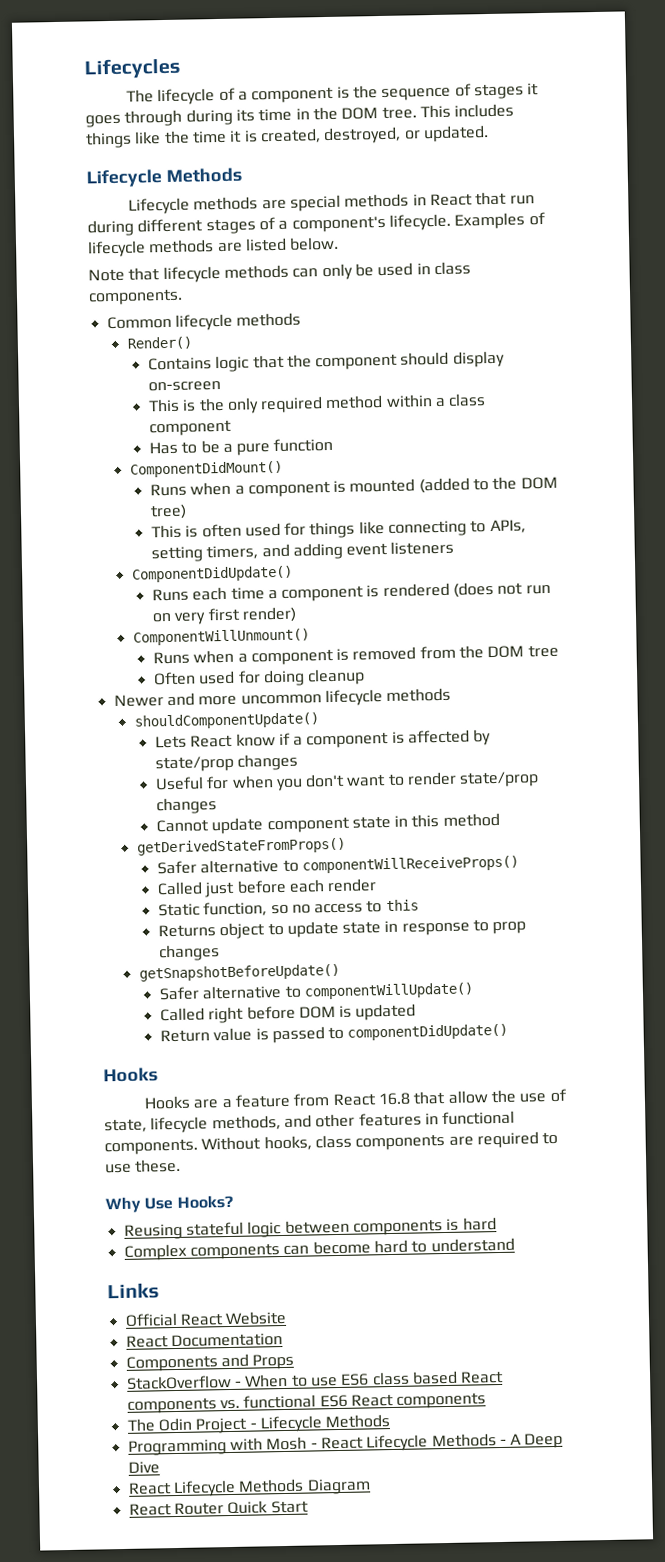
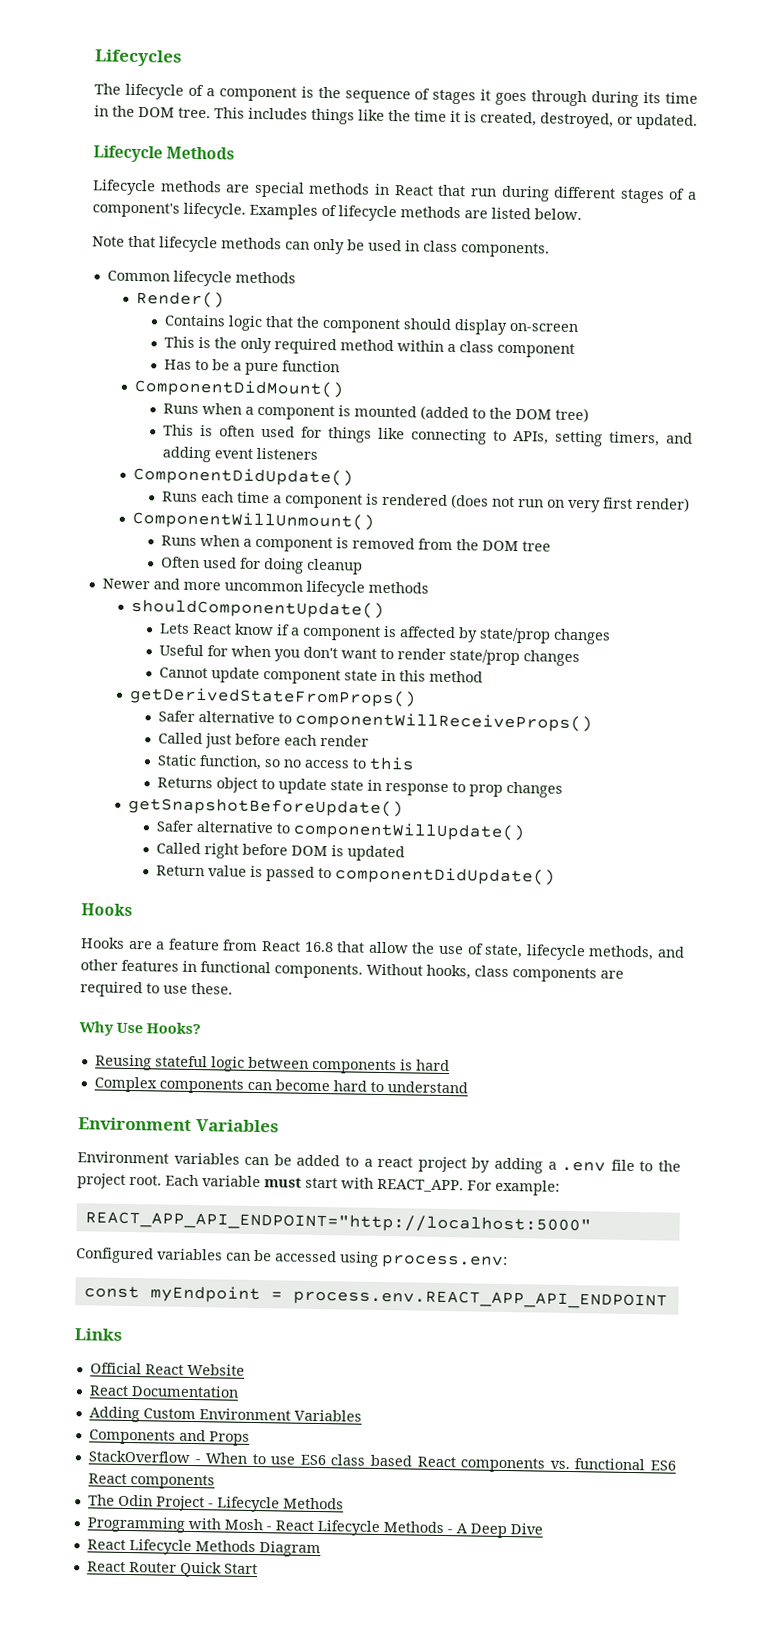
  Complex components can become hard to understand
+ Environment Variables
+ Environment variables can be added to a react project by adding a .env file to the project root. Each variable must start with REACT_APP. For example:
+ REACT_APP_API_ENDPOINT="http://localhost:5000"
+ Configured variables can be accessed using process.env:
+ const myEndpoint = process.env.REACT_APP_API_ENDPOINT
+ Adding Custom Environment Variables

